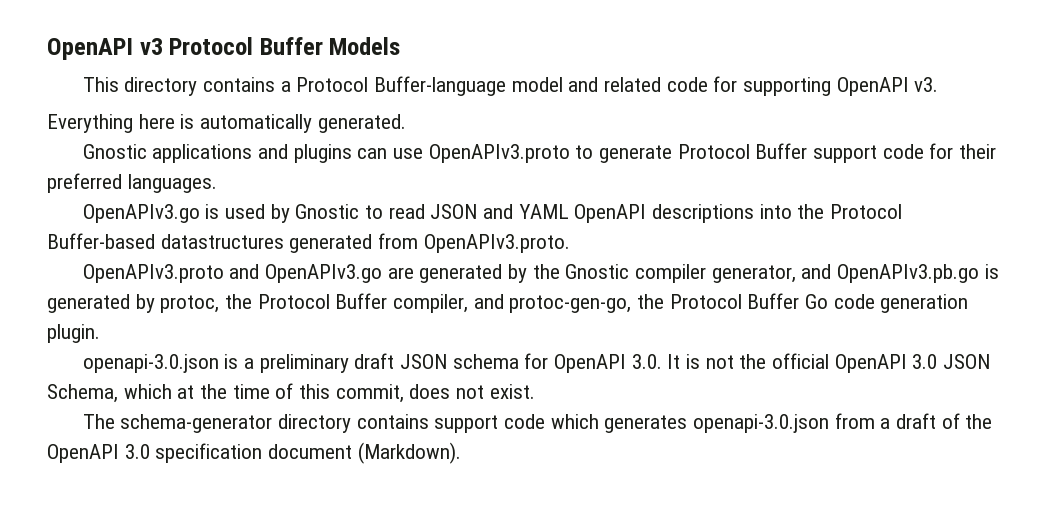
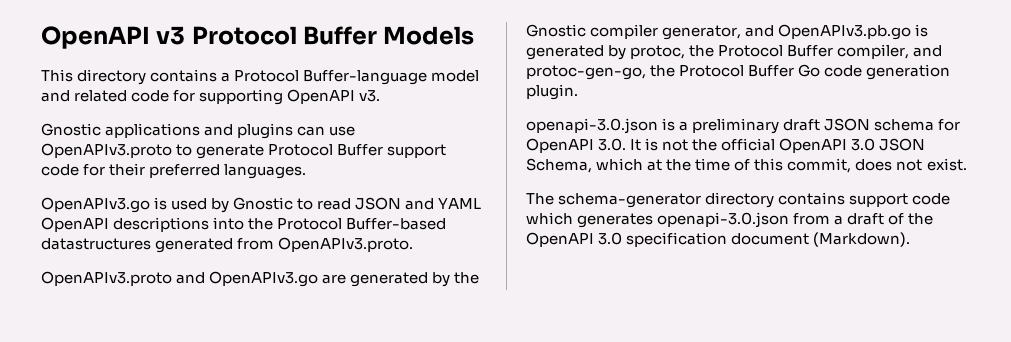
- Everything here is automatically generated.

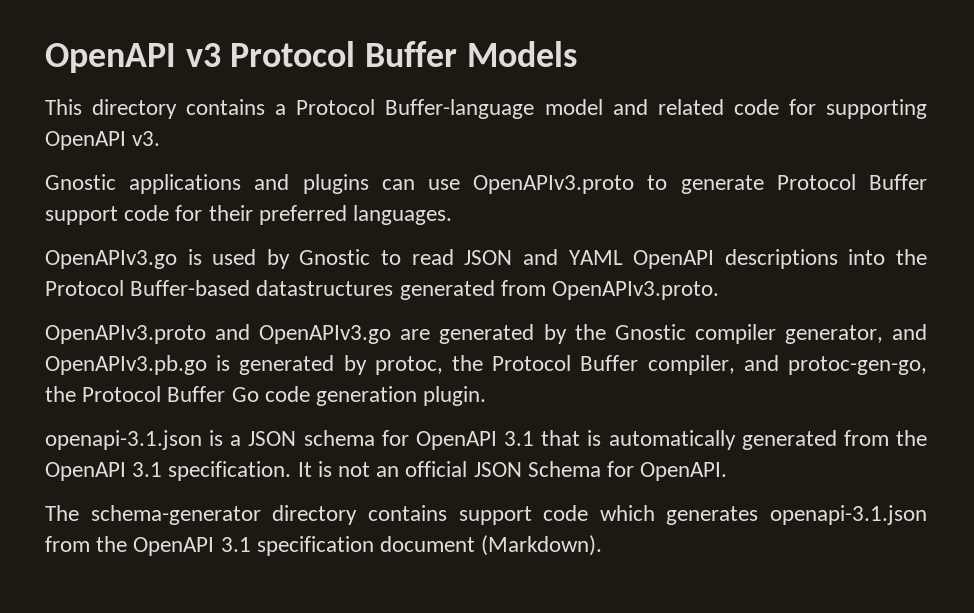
- openapi-3.0.json is a preliminary draft JSON schema for OpenAPI 3.0. It is not the official OpenAPI 3.0 JSON Schema, which at the time of this commit, does not exist.
+ openapi-3.1.json is a JSON schema for OpenAPI 3.1 that is automatically generated from the OpenAPI 3.1 specification. It is not an official JSON Schema for OpenAPI.
- The schema-generator directory contains support code which generates openapi-3.0.json from a draft of the OpenAPI 3.0 specification document (Markdown).
+ The schema-generator directory contains support code which generates openapi-3.1.json from the OpenAPI 3.1 specification document (Markdown).

